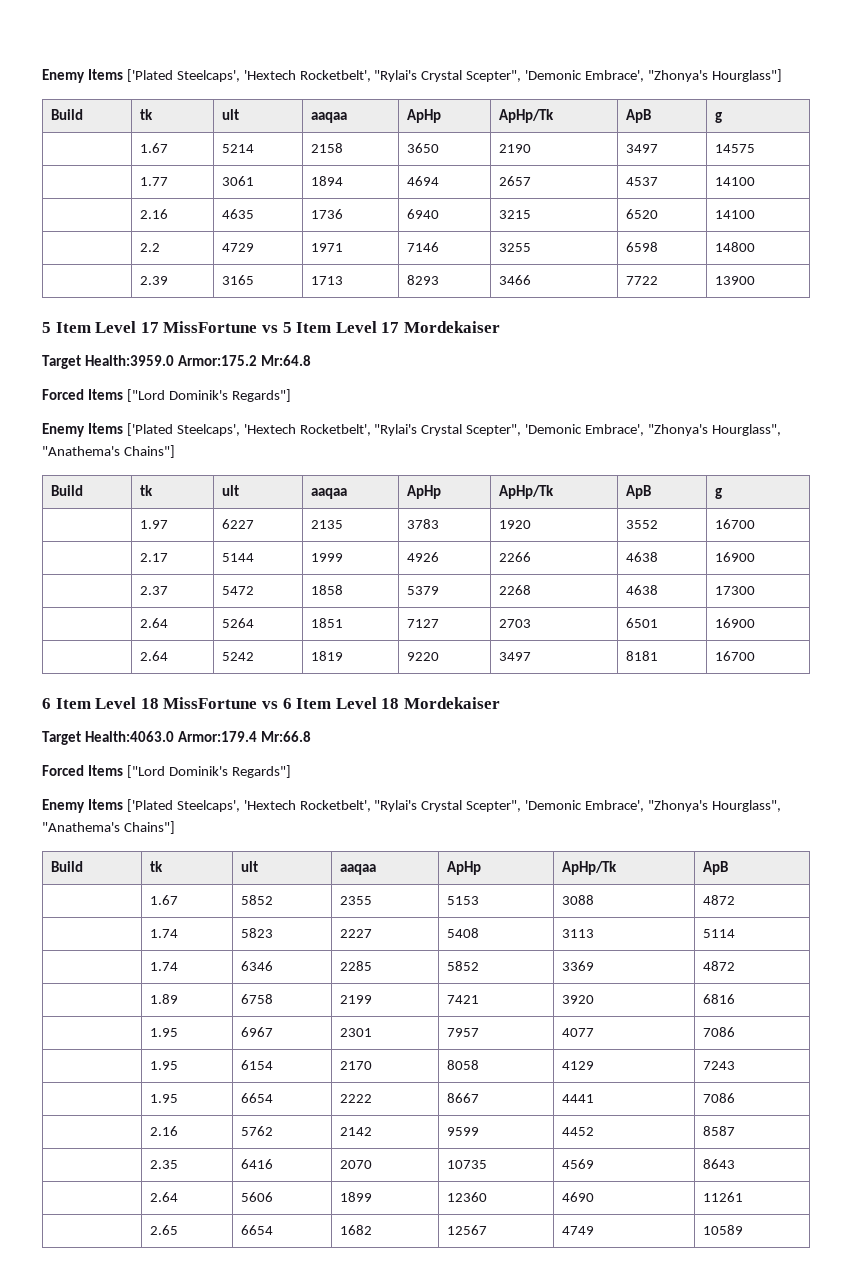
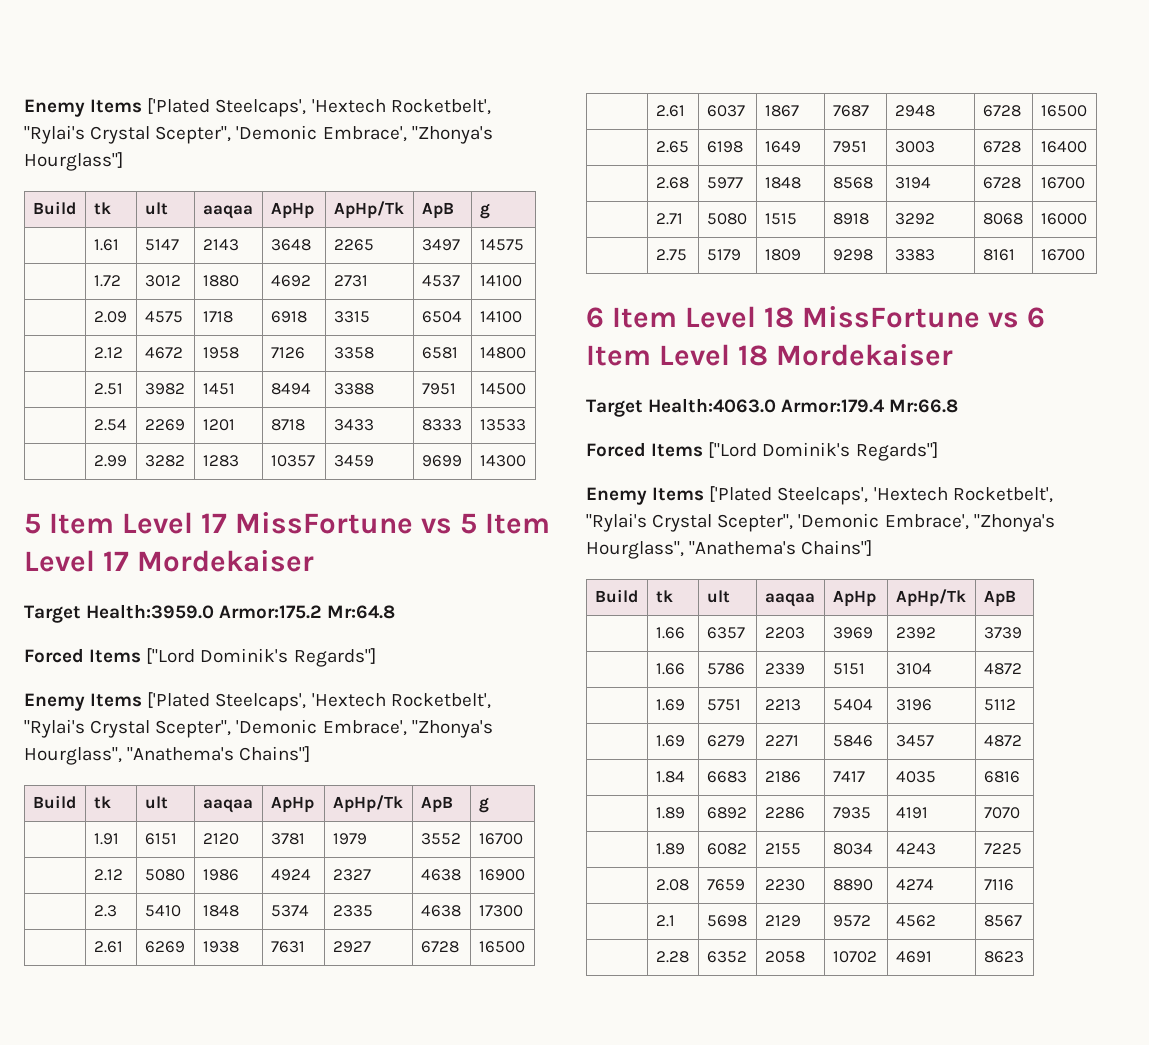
- | 1.67 | 5214 | 2158 | 3650 | 2190 | 3497 | 14575
- | 1.77 | 3061 | 1894 | 4694 | 2657 | 4537 | 14100
- | 2.16 | 4635 | 1736 | 6940 | 3215 | 6520 | 14100
- | 2.2 | 4729 | 1971 | 7146 | 3255 | 6598 | 14800
- | 2.39 | 3165 | 1713 | 8293 | 3466 | 7722 | 13900
+ | 1.61 | 5147 | 2143 | 3648 | 2265 | 3497 | 14575
+ | 1.72 | 3012 | 1880 | 4692 | 2731 | 4537 | 14100
+ | 2.09 | 4575 | 1718 | 6918 | 3315 | 6504 | 14100
+ | 2.12 | 4672 | 1958 | 7126 | 3358 | 6581 | 14800
+ | 2.51 | 3982 | 1451 | 8494 | 3388 | 7951 | 14500
+ | 2.54 | 2269 | 1201 | 8718 | 3433 | 8333 | 13533
+ | 2.99 | 3282 | 1283 | 10357 | 3459 | 9699 | 14300
- | 1.97 | 6227 | 2135 | 3783 | 1920 | 3552 | 16700
- | 2.17 | 5144 | 1999 | 4926 | 2266 | 4638 | 16900
- | 2.37 | 5472 | 1858 | 5379 | 2268 | 4638 | 17300
- | 2.64 | 5264 | 1851 | 7127 | 2703 | 6501 | 16900
- | 2.64 | 5242 | 1819 | 9220 | 3497 | 8181 | 16700
+ | 1.91 | 6151 | 2120 | 3781 | 1979 | 3552 | 16700
+ | 2.12 | 5080 | 1986 | 4924 | 2327 | 4638 | 16900
+ | 2.3 | 5410 | 1848 | 5374 | 2335 | 4638 | 17300
+ | 2.61 | 6269 | 1938 | 7631 | 2927 | 6728 | 16500
+ | 2.61 | 6037 | 1867 | 7687 | 2948 | 6728 | 16500
+ | 2.65 | 6198 | 1649 | 7951 | 3003 | 6728 | 16400
+ | 2.68 | 5977 | 1848 | 8568 | 3194 | 6728 | 16700
+ | 2.71 | 5080 | 1515 | 8918 | 3292 | 8068 | 16000
+ | 2.75 | 5179 | 1809 | 9298 | 3383 | 8161 | 16700
- | 1.67 | 5852 | 2355 | 5153 | 3088 | 4872
- | 1.74 | 5823 | 2227 | 5408 | 3113 | 5114
- | 1.74 | 6346 | 2285 | 5852 | 3369 | 4872
- | 1.89 | 6758 | 2199 | 7421 | 3920 | 6816
- | 1.95 | 6967 | 2301 | 7957 | 4077 | 7086
- | 1.95 | 6154 | 2170 | 8058 | 4129 | 7243
- | 1.95 | 6654 | 2222 | 8667 | 4441 | 7086
- | 2.16 | 5762 | 2142 | 9599 | 4452 | 8587
- | 2.35 | 6416 | 2070 | 10735 | 4569 | 8643
- | 2.64 | 5606 | 1899 | 12360 | 4690 | 11261
- | 2.65 | 6654 | 1682 | 12567 | 4749 | 10589
+ | 1.66 | 6357 | 2203 | 3969 | 2392 | 3739
+ | 1.66 | 5786 | 2339 | 5151 | 3104 | 4872
+ | 1.69 | 5751 | 2213 | 5404 | 3196 | 5112
+ | 1.69 | 6279 | 2271 | 5846 | 3457 | 4872
+ | 1.84 | 6683 | 2186 | 7417 | 4035 | 6816
+ | 1.89 | 6892 | 2286 | 7935 | 4191 | 7070
+ | 1.89 | 6082 | 2155 | 8034 | 4243 | 7225
+ | 2.08 | 7659 | 2230 | 8890 | 4274 | 7116
+ | 2.1 | 5698 | 2129 | 9572 | 4562 | 8567
+ | 2.28 | 6352 | 2058 | 10702 | 4691 | 8623

